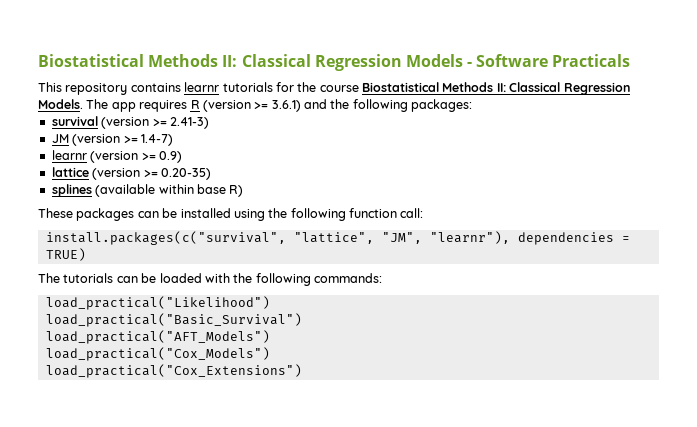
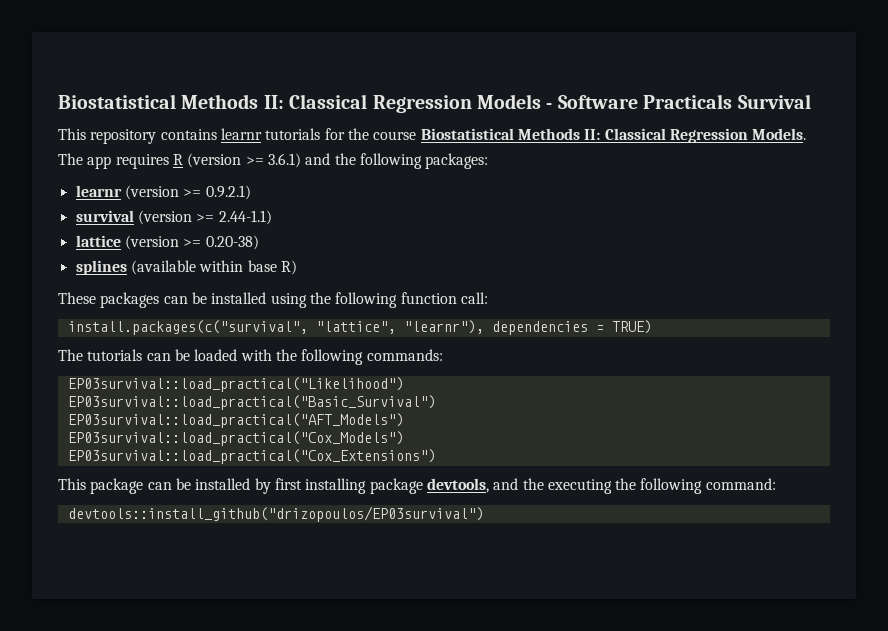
- Biostatistical Methods II: Classical Regression Models - Software Practicals
+ Biostatistical Methods II: Classical Regression Models - Software Practicals Survival
+ learnr (version >= 0.9.2.1)
- survival (version >= 2.41-3)
- JM (version >= 1.4-7)
- learnr (version >= 0.9)
+ survival (version >= 2.44-1.1)
- lattice (version >= 0.20-35)
+ lattice (version >= 0.20-38)
- install.packages(c("survival", "lattice", "JM", "learnr"), dependencies = TRUE)
+ install.packages(c("survival", "lattice", "learnr"), dependencies = TRUE)
- load_practical("Likelihood")
- load_practical("Basic_Survival")
- load_practical("AFT_Models")
- load_practical("Cox_Models")
- load_practical("Cox_Extensions")
+ EP03survival::load_practical("Likelihood")
+ EP03survival::load_practical("Basic_Survival")
+ EP03survival::load_practical("AFT_Models")
+ EP03survival::load_practical("Cox_Models")
+ EP03survival::load_practical("Cox_Extensions")
+ This package can be installed by first installing package devtools, and the executing the following command:
+ devtools::install_github("drizopoulos/EP03survival")

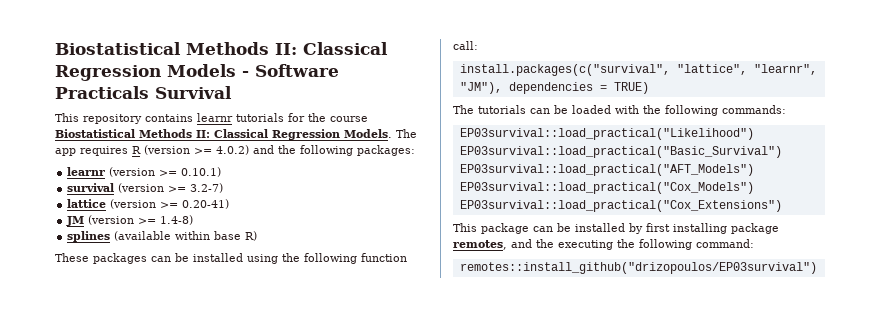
- The app requires R (version >= 3.6.1) and the following packages:
+ The app requires R (version >= 4.0.2) and the following packages:
- learnr (version >= 0.9.2.1)
+ learnr (version >= 0.10.1)
- survival (version >= 2.44-1.1)
+ survival (version >= 3.2-7)
- lattice (version >= 0.20-38)
+ lattice (version >= 0.20-41)
+ JM (version >= 1.4-8)
- install.packages(c("survival", "lattice", "learnr"), dependencies = TRUE)
+ install.packages(c("survival", "lattice", "learnr", "JM"), dependencies = TRUE)
- This package can be installed by first installing package devtools, and the executing the following command:
+ This package can be installed by first installing package remotes, and the executing the following command:
- devtools::install_github("drizopoulos/EP03survival")
+ remotes::install_github("drizopoulos/EP03survival")

